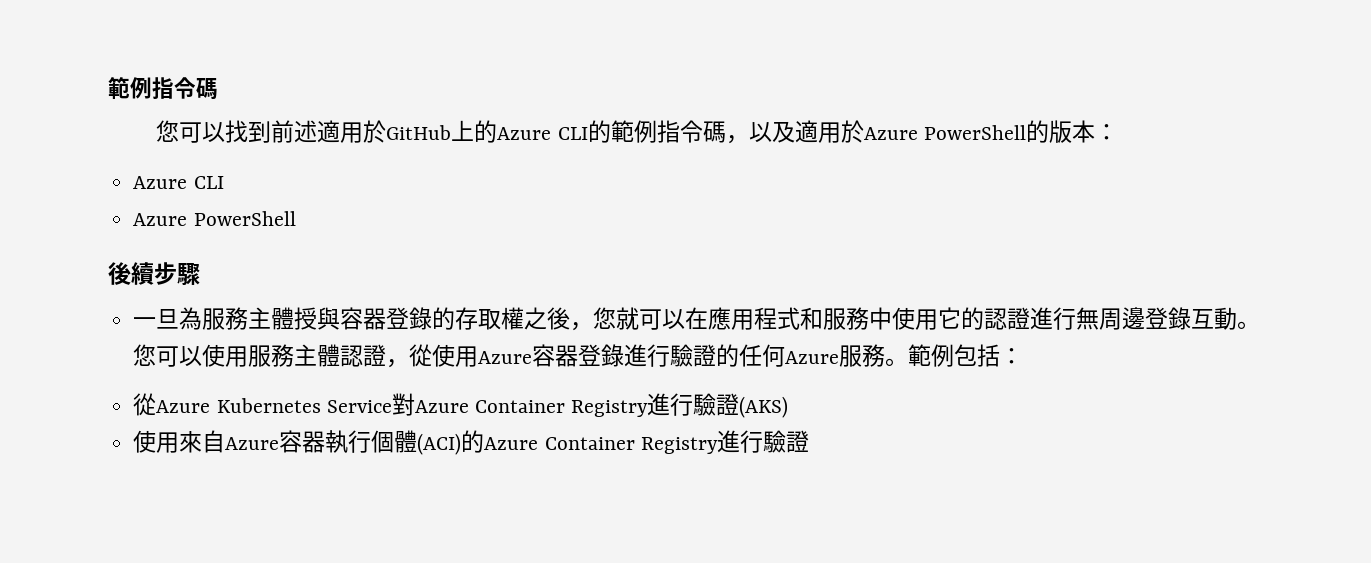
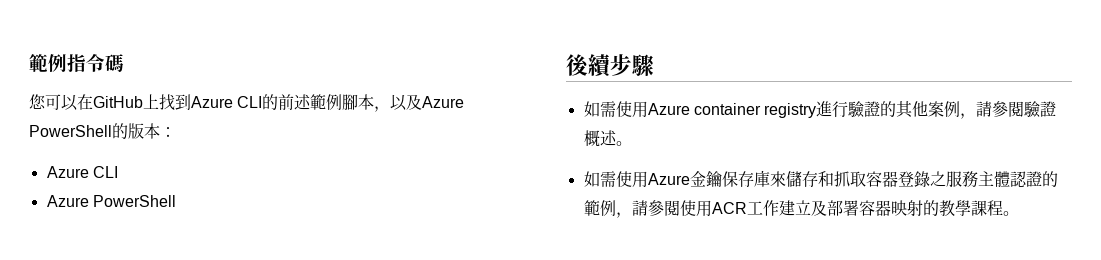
- 您可以找到前述適用於GitHub上的Azure CLI的範例指令碼，以及適用於Azure PowerShell的版本：
+ 您可以在GitHub上找到Azure CLI的前述範例腳本，以及Azure PowerShell的版本：
- 一旦為服務主體授與容器登錄的存取權之後，您就可以在應用程式和服務中使用它的認證進行無周邊登錄互動。您可以使用服務主體認證，從使用Azure容器登錄進行驗證的任何Azure服務。範例包括：
- 從Azure Kubernetes Service對Azure Container Registry進行驗證(AKS)
- 使用來自Azure容器執行個體(ACI)的Azure Container Registry進行驗證
+ 如需使用Azure container registry進行驗證的其他案例，請參閱驗證概述。
+ 如需使用Azure金鑰保存庫來儲存和抓取容器登錄之服務主體認證的範例，請參閱使用ACR工作建立及部署容器映射的教學課程。

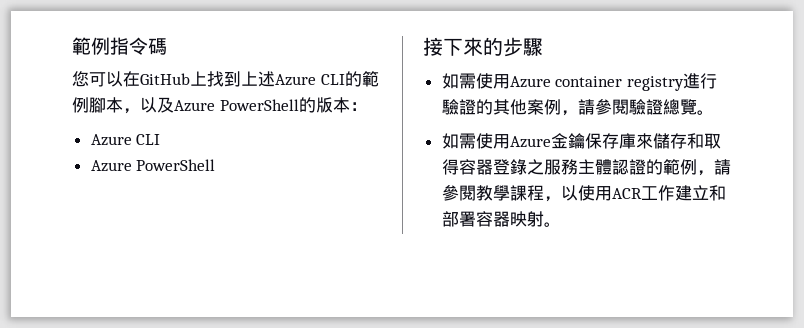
- 您可以在GitHub上找到Azure CLI的前述範例腳本，以及Azure PowerShell的版本：
+ 您可以在GitHub上找到上述Azure CLI的範例腳本，以及Azure PowerShell的版本：
- 後續步驟
+ 接下來的步驟
- 如需使用Azure container registry進行驗證的其他案例，請參閱驗證概述。
+ 如需使用Azure container registry進行驗證的其他案例，請參閱驗證總覽。
- 如需使用Azure金鑰保存庫來儲存和抓取容器登錄之服務主體認證的範例，請參閱使用ACR工作建立及部署容器映射的教學課程。
+ 如需使用Azure金鑰保存庫來儲存和取得容器登錄之服務主體認證的範例，請參閱教學課程，以使用ACR工作建立和部署容器映射。

